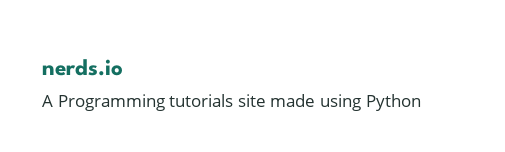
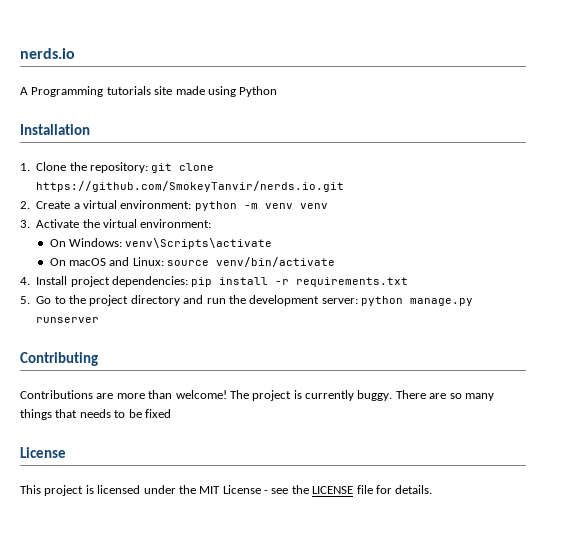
+ Installation
+ 1. Clone the repository: git clone https://github.com/SmokeyTanvir/nerds.io.git
+ 2. Create a virtual environment: python -m venv venv
+ 3. Activate the virtual environment:
+ On Windows: venv\Scripts\activate
+ On macOS and Linux: source venv/bin/activate
+ 4. Install project dependencies: pip install -r requirements.txt
+ 5. Go to the project directory and run the development server: python manage.py runserver
+ Contributing
+ Contributions are more than welcome! The project is currently buggy. There are so many things that needs to be fixed
+ License
+ This project is licensed under the MIT License - see the LICENSE file for details.

